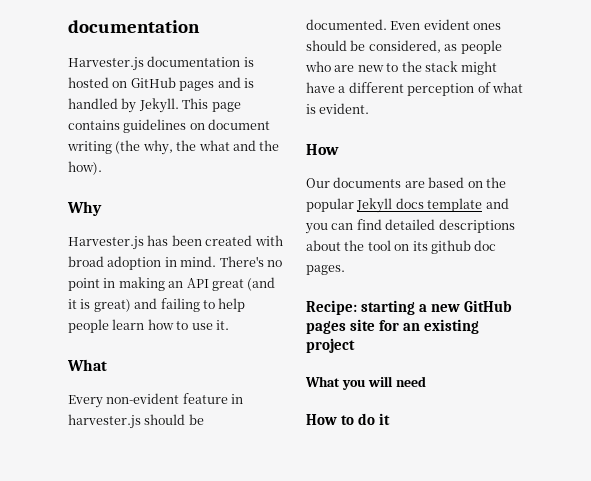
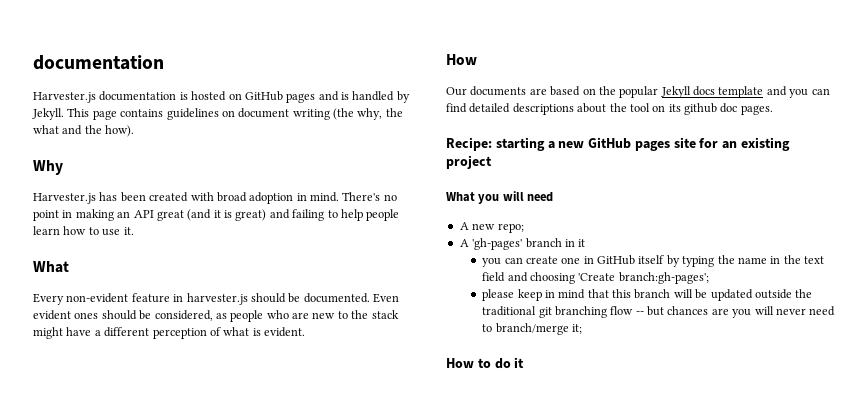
+ A new repo;
+ A 'gh-pages' branch in it
+ you can create one in GitHub itself by typing the name in the text field and choosing 'Create branch:gh-pages';
+ please keep in mind that this branch will be updated outside the traditional git branching flow -- but chances are you will never need to branch/merge it;

